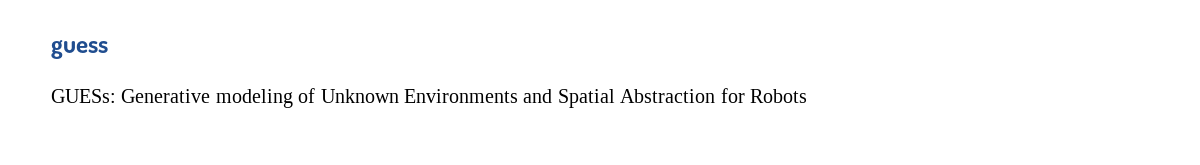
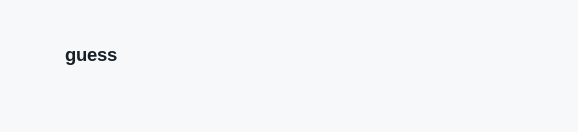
- GUESs: Generative modeling of Unknown Environments and Spatial Abstraction for Robots

